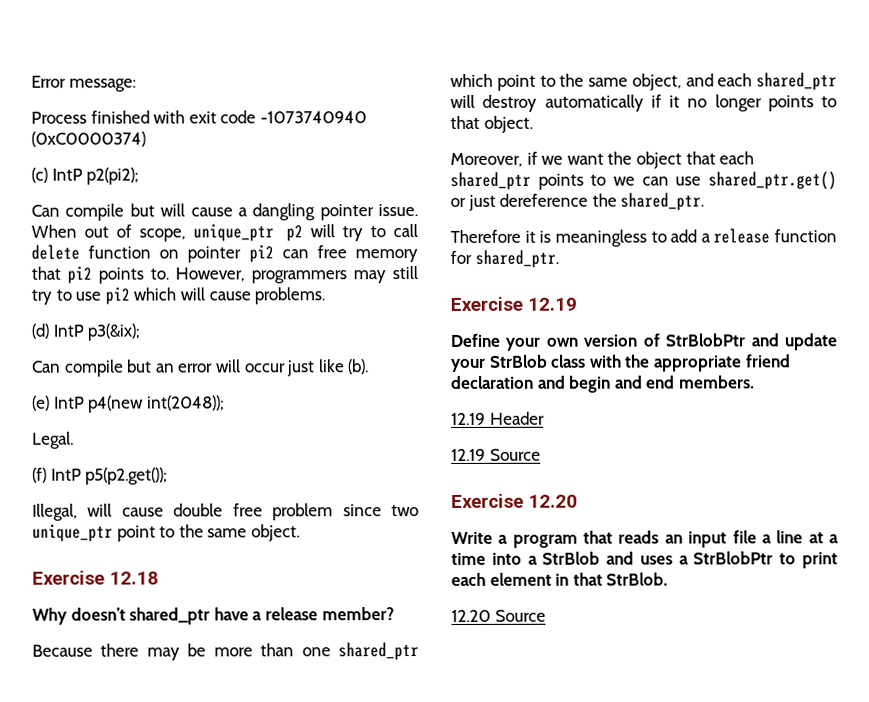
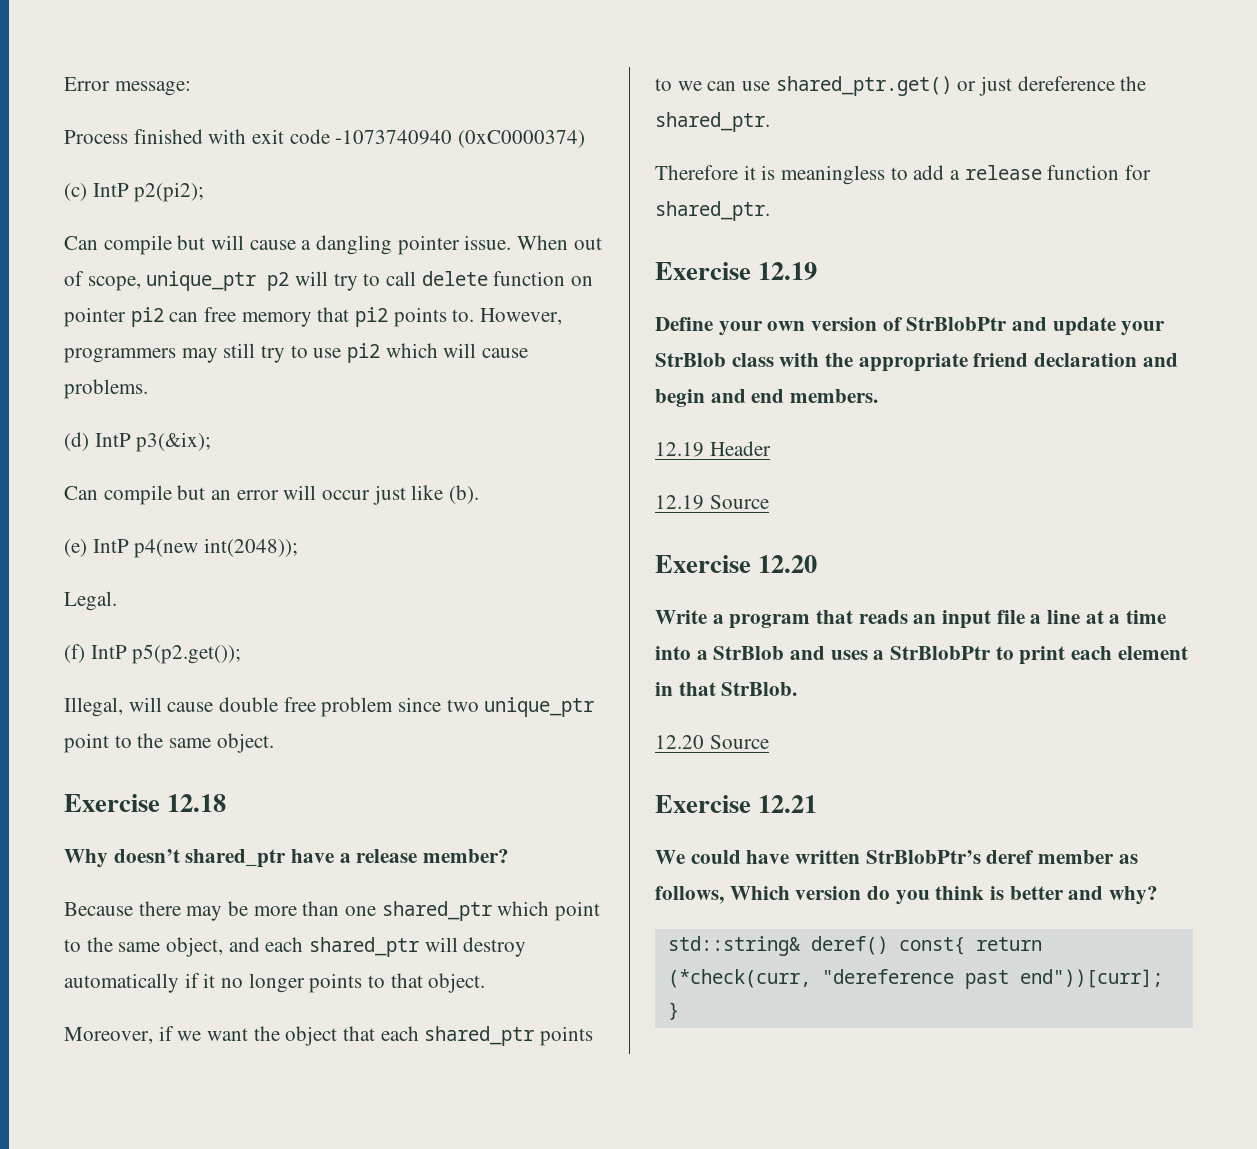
+ Exercise 12.21
+ We could have written StrBlobPtr’s deref member as follows, Which version do you think is better and why?
+ std::string& deref() const{ return (*check(curr, "dereference past end"))[curr]; }

